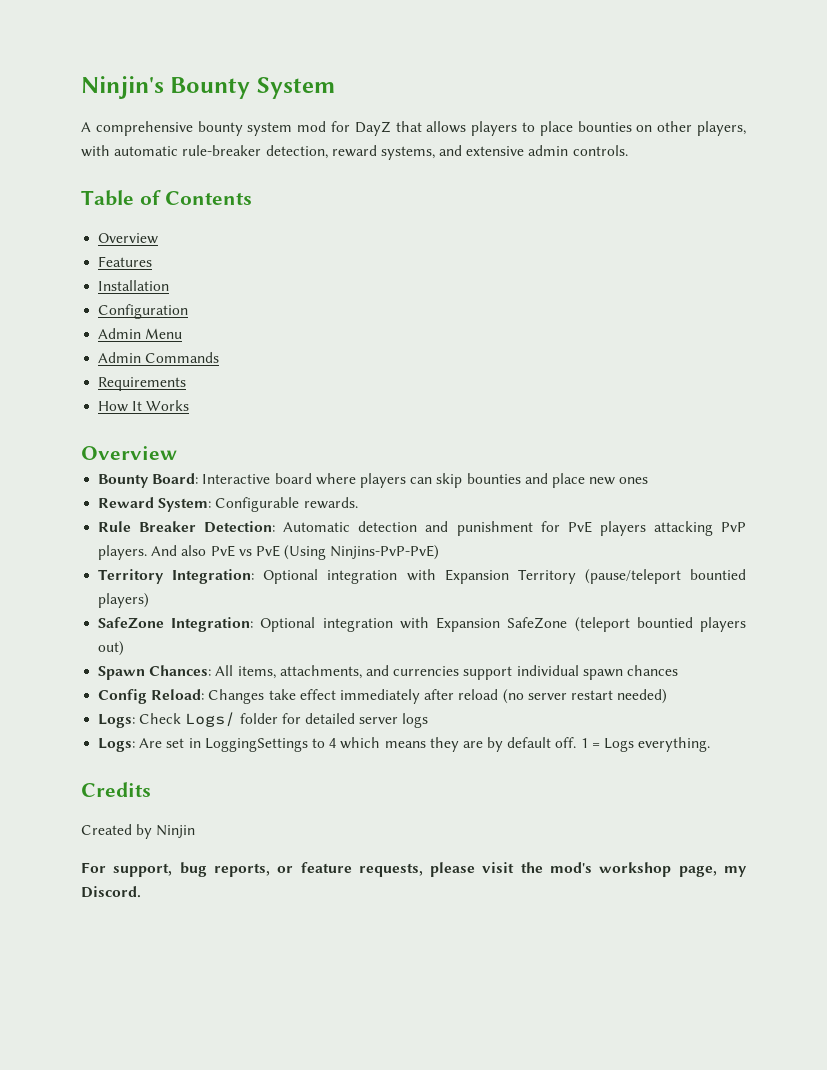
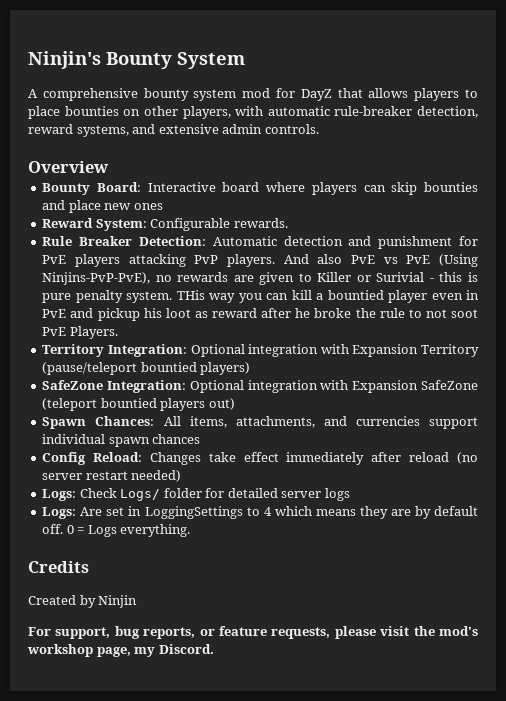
- Table of Contents
- Overview
- Features
- Installation
- Configuration
- Admin Menu
- Admin Commands
- Requirements
- How It Works
- And also PvE vs PvE (Using Ninjins-PvP-PvE)
+ And also PvE vs PvE (Using Ninjins-PvP-PvE), no rewards are given to Killer or Surivial - this is pure penalty system. THis way you can kill a bountied player even in PvE and pickup his loot as reward after he broke the rule to not soot PvE Players.
- 1 = Logs everything.
+ 0 = Logs everything.

